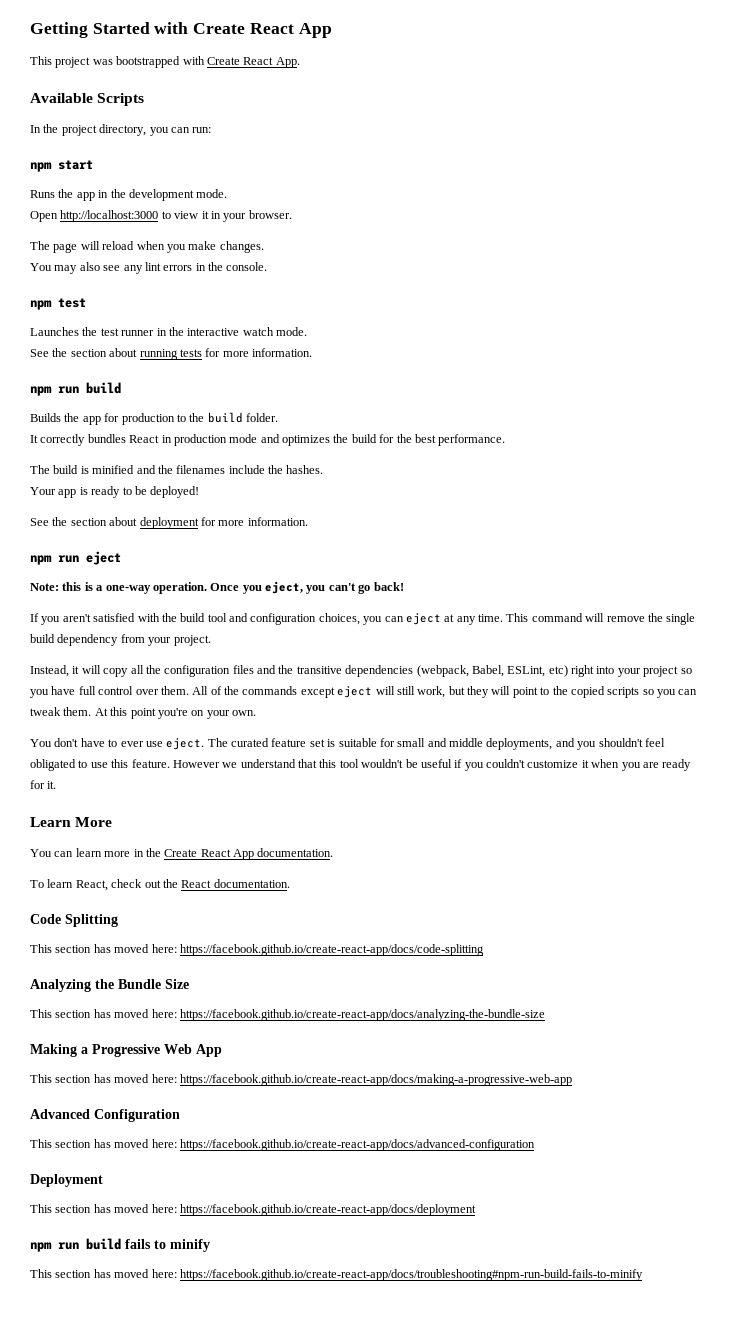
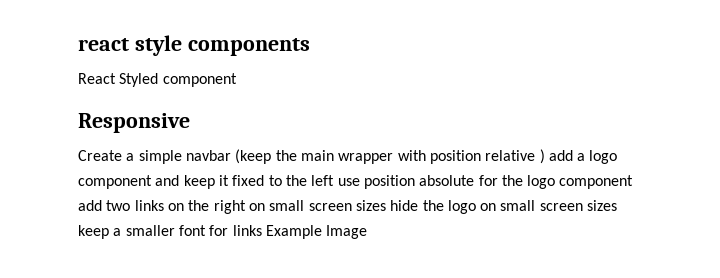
- Getting Started with Create React App
- This project was bootstrapped with Create React App.
- Available Scripts
- In the project directory, you can run:
- npm start
- Runs the app in the development mode.
- Open http://localhost:3000 to view it in your browser.
- The page will reload when you make changes.
- You may also see any lint errors in the console.
- npm test
- Launches the test runner in the interactive watch mode.
- See the section about running tests for more information.
- npm run build
- Builds the app for production to the build folder.
- It correctly bundles React in production mode and optimizes the build for the best performance.
- The build is minified and the filenames include the hashes.
- Your app is ready to be deployed!
- See the section about deployment for more information.
- npm run eject
- Note: this is a one-way operation. Once you eject, you can't go back!
- If you aren't satisfied with the build tool and configuration choices, you can eject at any time. This command will remove the single build dependency from your project.
- Instead, it will copy all the configuration files and the transitive dependencies (webpack, Babel, ESLint, etc) right into your project so you have full control over them. All of the commands except eject will still work, but they will point to the copied scripts so you can tweak them. At this point you're on your own.
- You don't have to ever use eject. The curated feature set is suitable for small and middle deployments, and you shouldn't feel obligated to use this feature. However we understand that this tool wouldn't be useful if you couldn't customize it when you are ready for it.
- Learn More
- You can learn more in the Create React App documentation.
- To learn React, check out the React documentation.
- Code Splitting
- This section has moved here: https://facebook.github.io/create-react-app/docs/code-splitting
- Analyzing the Bundle Size
- This section has moved here: https://facebook.github.io/create-react-app/docs/analyzing-the-bundle-size
- Making a Progressive Web App
- This section has moved here: https://facebook.github.io/create-react-app/docs/making-a-progressive-web-app
- Advanced Configuration
- This section has moved here: https://facebook.github.io/create-react-app/docs/advanced-configuration
- Deployment
- This section has moved here: https://facebook.github.io/create-react-app/docs/deployment
- npm run build fails to minify
- This section has moved here: https://facebook.github.io/create-react-app/docs/troubleshooting#npm-run-build-fails-to-minify
+ react style components
+ React Styled component
+ Responsive
+ Create a simple navbar (keep the main wrapper with position relative ) add a logo component and keep it fixed to the left use position absolute for the logo component add two links on the right on small screen sizes hide the logo on small screen sizes keep a smaller font for links Example Image

